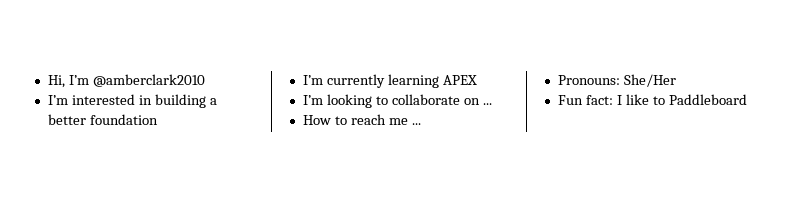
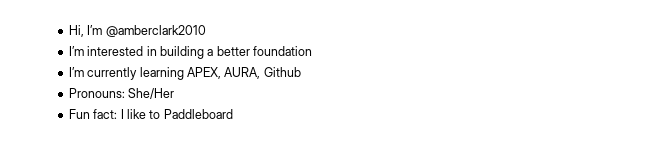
- I’m currently learning APEX
- I’m looking to collaborate on ...
- How to reach me ...
+ I’m currently learning APEX, AURA, Github

